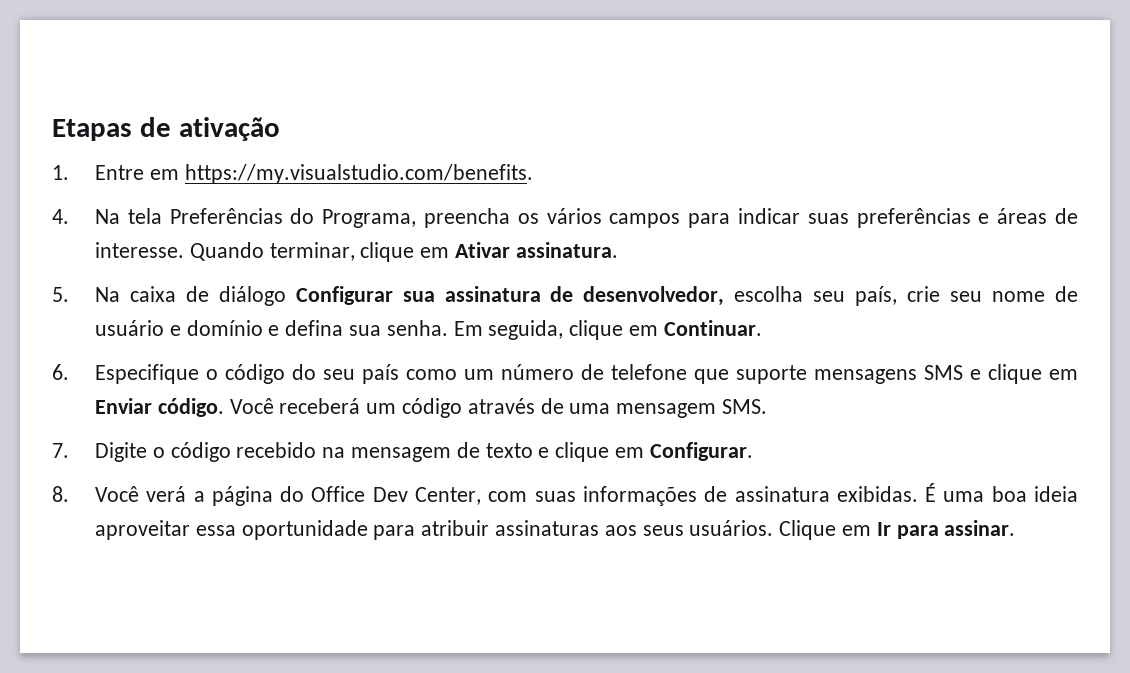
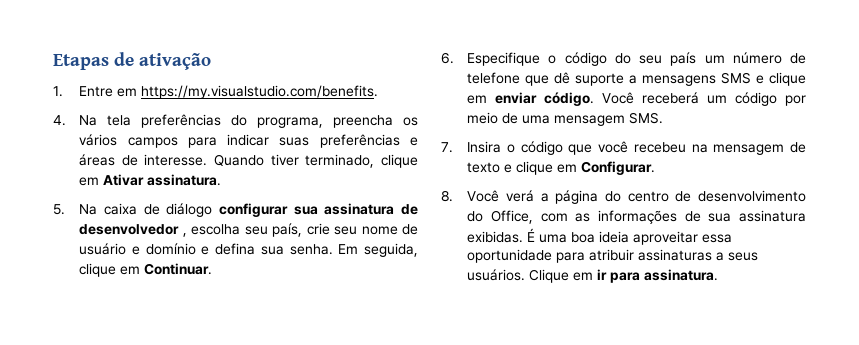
- 4. Na tela Preferências do Programa, preencha os vários campos para indicar suas preferências e áreas de interesse.
+ 4. Na tela preferências do programa, preencha os vários campos para indicar suas preferências e áreas de interesse.
- Quando terminar, clique em Ativar assinatura.
+ Quando tiver terminado, clique em Ativar assinatura.
- 5. Na caixa de diálogo Configurar sua assinatura de desenvolvedor, escolha seu país, crie seu nome de usuário e domínio e defina sua senha.
+ 5. Na caixa de diálogo configurar sua assinatura de desenvolvedor , escolha seu país, crie seu nome de usuário e domínio e defina sua senha.
- 6. Especifique o código do seu país como um número de telefone que suporte mensagens SMS e clique em Enviar código.
+ 6. Especifique o código do seu país um número de telefone que dê suporte a mensagens SMS e clique em enviar código.
- Você receberá um código através de uma mensagem SMS.
+ Você receberá um código por meio de uma mensagem SMS.
- 7. Digite o código recebido na mensagem de texto e clique em Configurar.
+ 7. Insira o código que você recebeu na mensagem de texto e clique em Configurar.
- 8. Você verá a página do Office Dev Center, com suas informações de assinatura exibidas.
+ 8. Você verá a página do centro de desenvolvimento do Office, com as informações de sua assinatura exibidas.
- É uma boa ideia aproveitar essa oportunidade para atribuir assinaturas aos seus usuários.
+ É uma boa ideia aproveitar essa oportunidade para atribuir assinaturas a seus usuários.
- Clique em Ir para assinar.
+ Clique em ir para assinatura.

